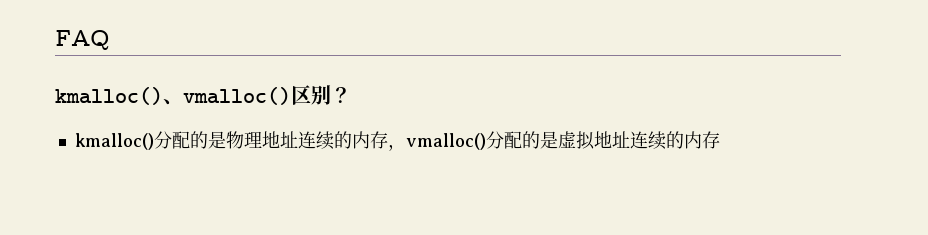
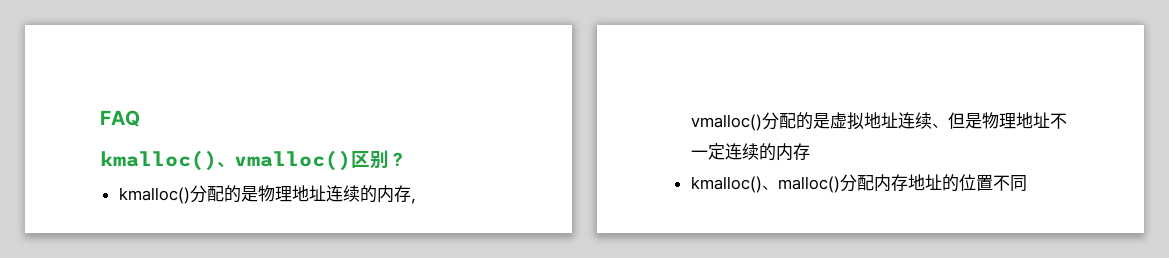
- kmalloc()分配的是物理地址连续的内存，vmalloc()分配的是虚拟地址连续的内存
+ kmalloc()分配的是物理地址连续的内存，vmalloc()分配的是虚拟地址连续、但是物理地址不一定连续的内存
+ kmalloc()、malloc()分配内存地址的位置不同

